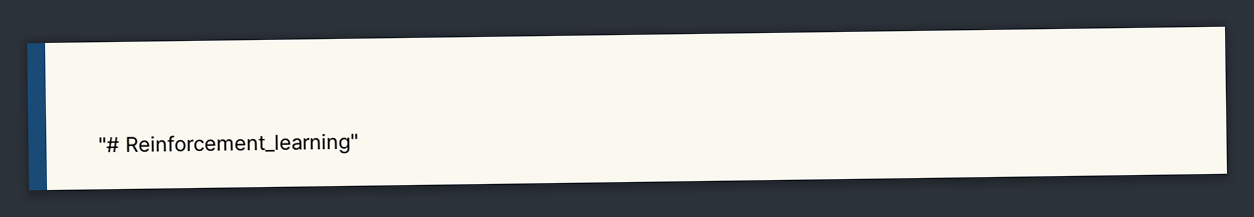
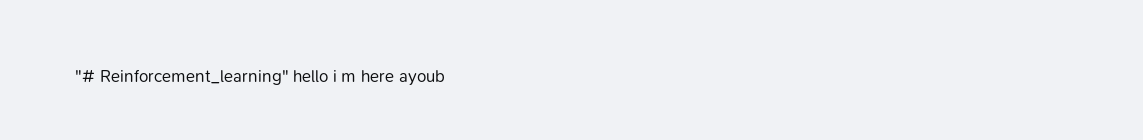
- "# Reinforcement_learning"
+ "# Reinforcement_learning" hello i m here ayoub

